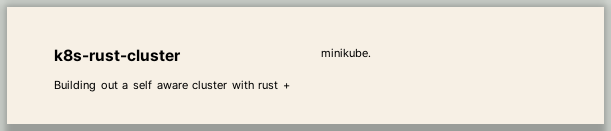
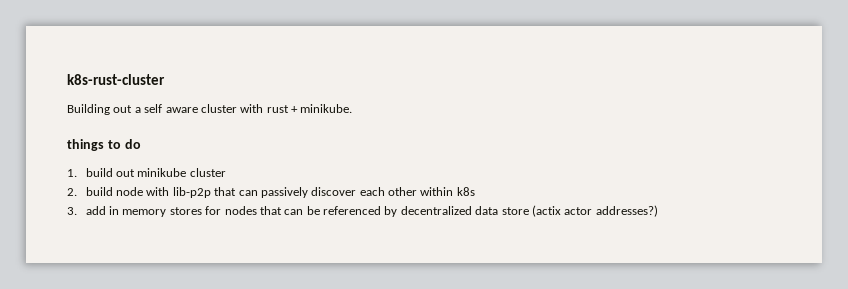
+ things to do
+ 1. build out minikube cluster
+ 2. build node with lib-p2p that can passively discover each other within k8s
+ 3. add in memory stores for nodes that can be referenced by decentralized data store (actix actor addresses?)

